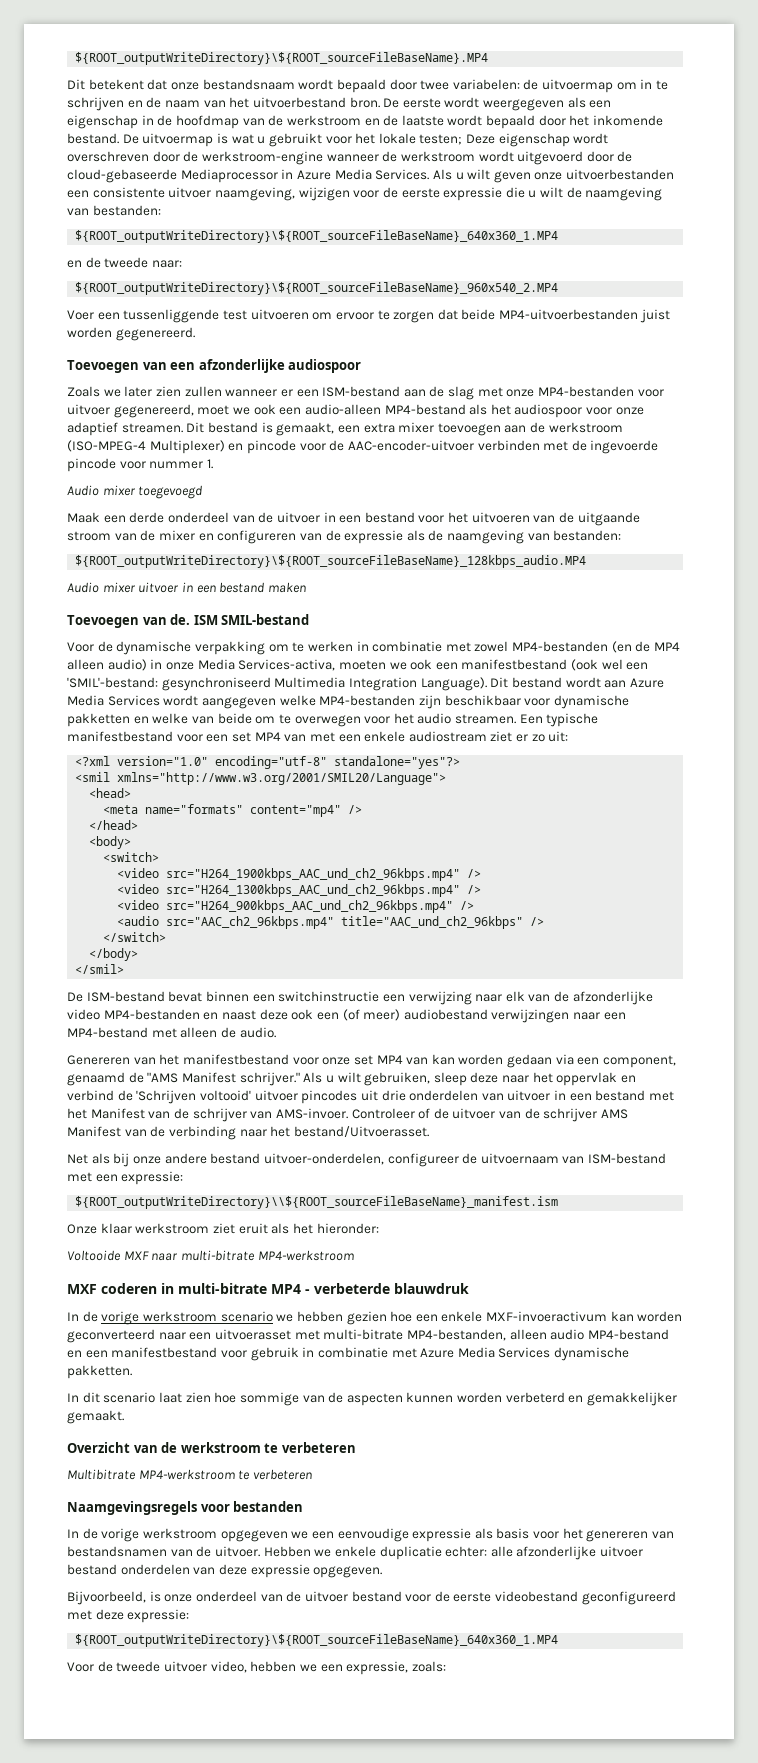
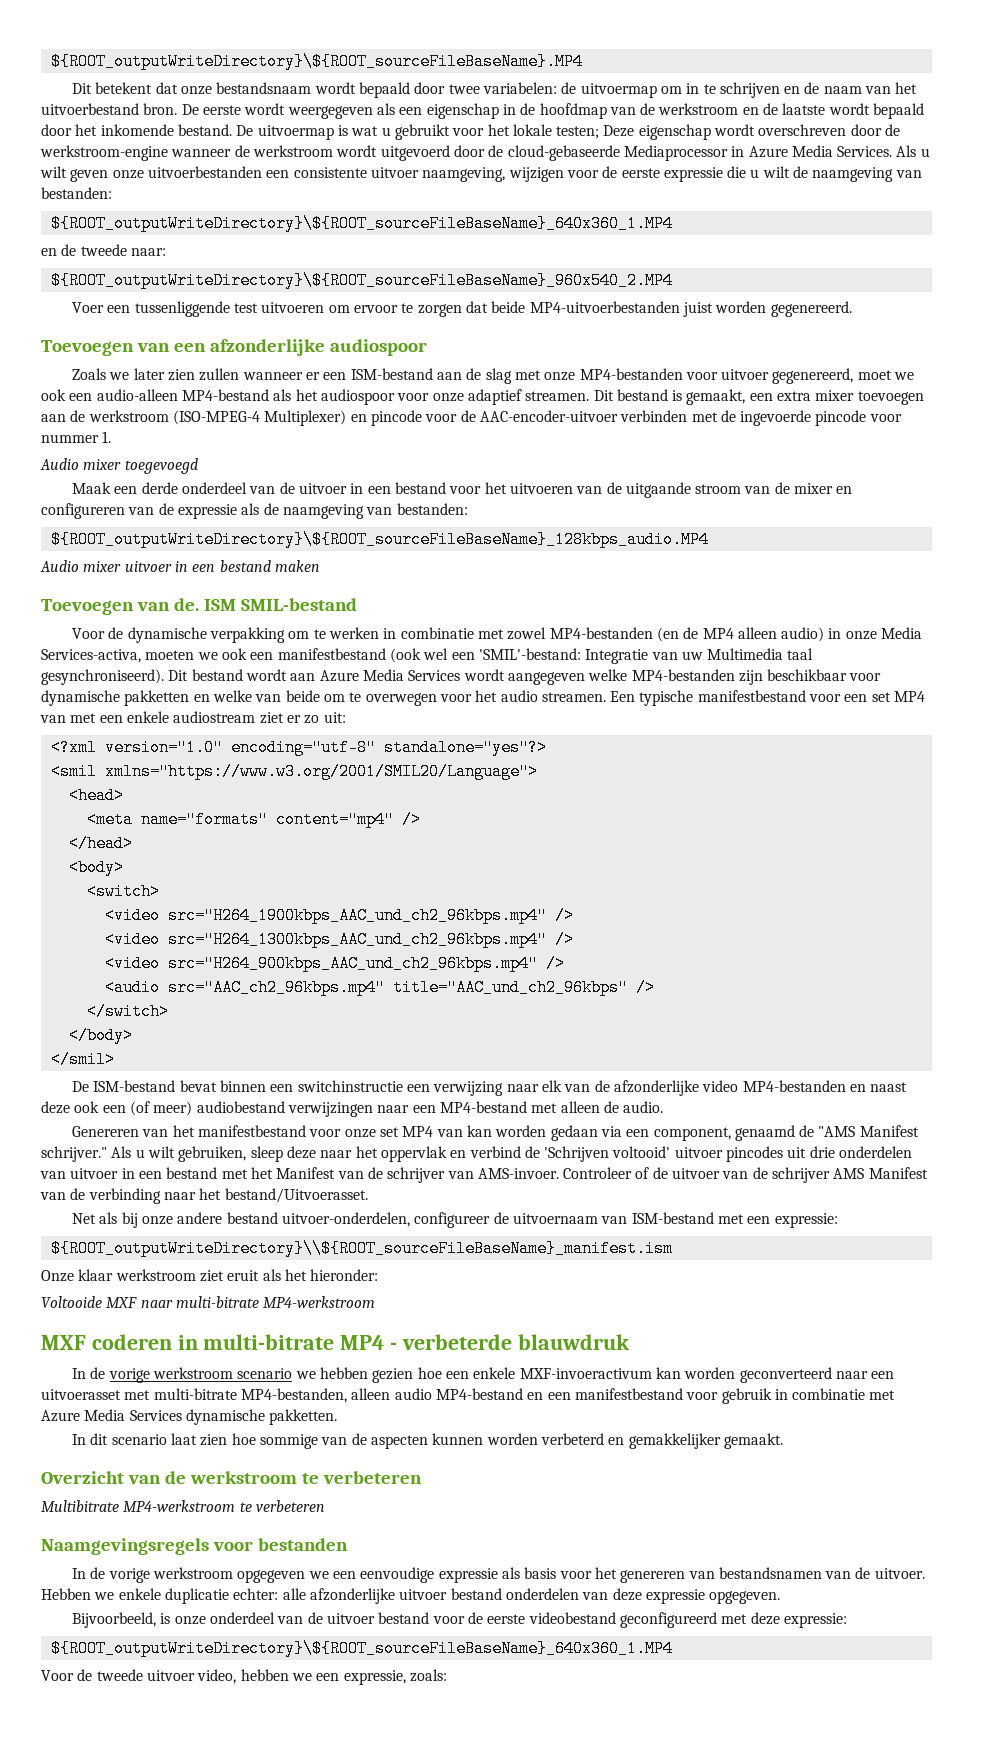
- Voor de dynamische verpakking om te werken in combinatie met zowel MP4-bestanden (en de MP4 alleen audio) in onze Media Services-activa, moeten we ook een manifestbestand (ook wel een 'SMIL'-bestand: gesynchroniseerd Multimedia Integration Language).
+ Voor de dynamische verpakking om te werken in combinatie met zowel MP4-bestanden (en de MP4 alleen audio) in onze Media Services-activa, moeten we ook een manifestbestand (ook wel een 'SMIL'-bestand: Integratie van uw Multimedia taal gesynchroniseerd).
- <smil xmlns="http://www.w3.org/2001/SMIL20/Language">
+ <smil xmlns="https://www.w3.org/2001/SMIL20/Language">

